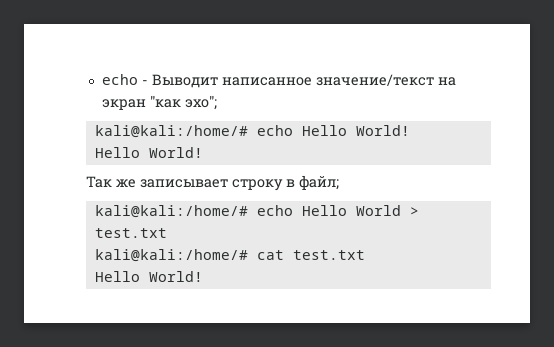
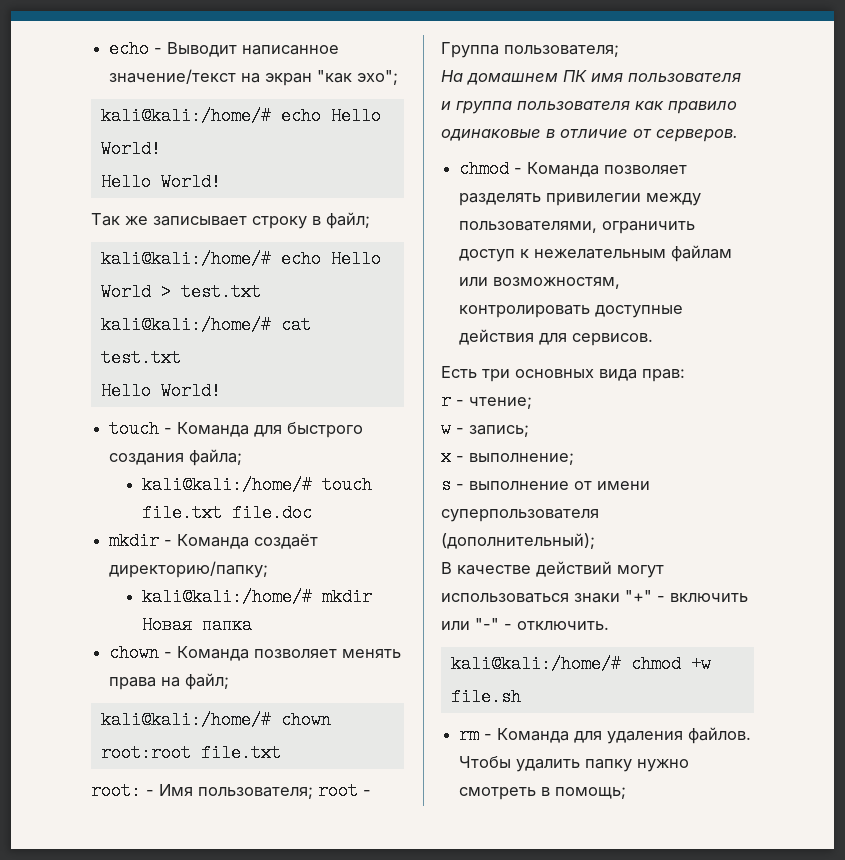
+ touch - Команда для быстрого создания файла;
+ kali@kali:/home/# touch file.txt file.doc
+ mkdir - Команда создаёт директорию/папку;
+ kali@kali:/home/# mkdir Новая папка
+ chown - Команда позволяет менять права на файл;
+ kali@kali:/home/# chown root:root file.txt
+ root: - Имя пользователя; root - Группа пользователя;
+ На домашнем ПК имя пользователя и группа пользователя как правило одинаковые в отличие от серверов.
+ chmod - Команда позволяет разделять привилегии между пользователями, ограничить доступ к нежелательным файлам или возможностям, контролировать доступные действия для сервисов.
+ Есть три основных вида прав:
+ r - чтение;
+ w - запись;
+ x - выполнение;
+ s - выполнение от имени суперпользователя (дополнительный);
+ В качестве действий могут использоваться знаки "+" - включить или "-" - отключить.
+ kali@kali:/home/# chmod +w file.sh
+ rm - Команда для удаления файлов. Чтобы удалить папку нужно смотреть в помощь;

